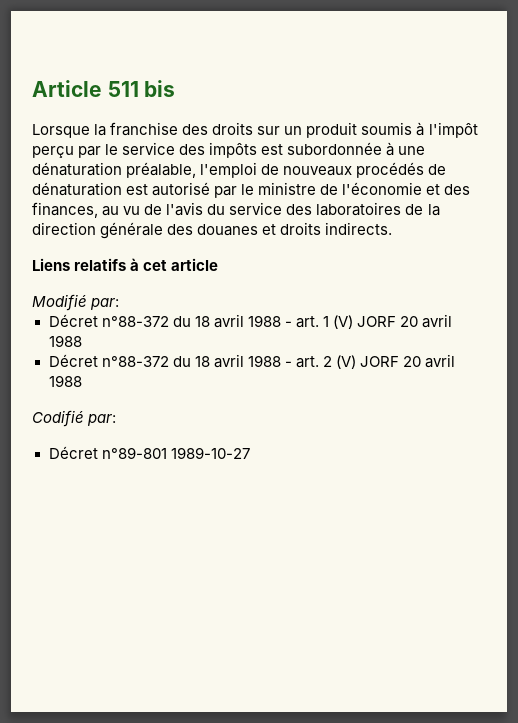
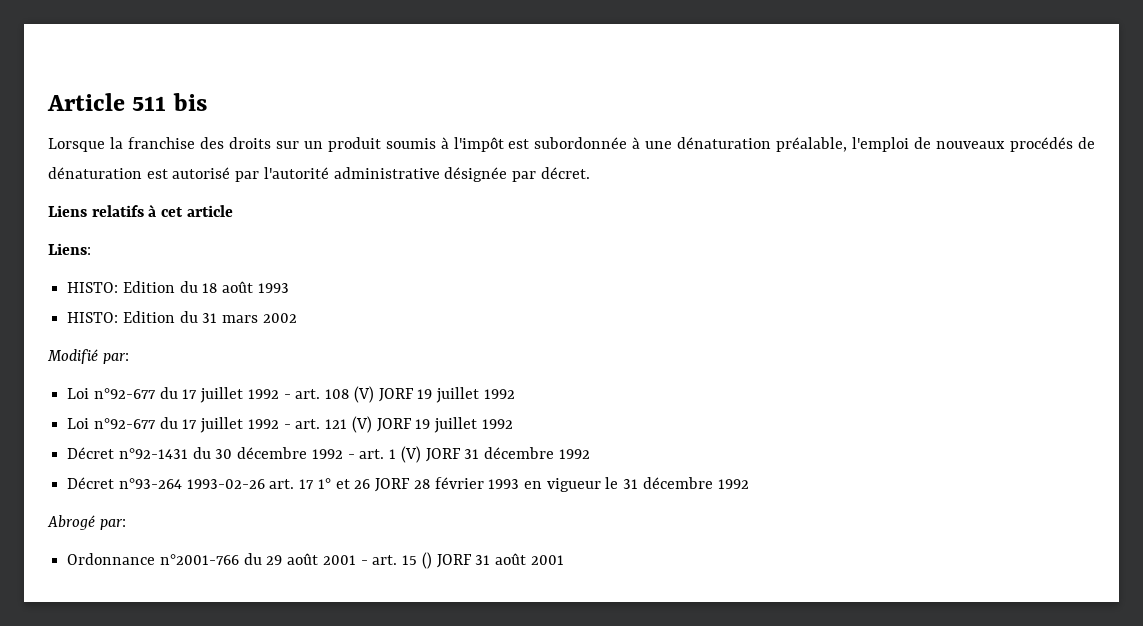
- Lorsque la franchise des droits sur un produit soumis à l'impôt perçu par le service des impôts est subordonnée à une dénaturation préalable, l'emploi de nouveaux procédés de dénaturation est autorisé par le ministre de l'économie et des finances, au vu de l'avis du service des laboratoires de la direction générale des douanes et droits indirects.
+ Lorsque la franchise des droits sur un produit soumis à l'impôt est subordonnée à une dénaturation préalable, l'emploi de nouveaux procédés de dénaturation est autorisé par l'autorité administrative désignée par décret.
+ Liens:
+ HISTO: Edition du 18 août 1993
+ HISTO: Edition du 31 mars 2002
  Modifié par:
- Décret n°88-372 du 18 avril 1988 - art. 1 (V) JORF 20 avril 1988
- Décret n°88-372 du 18 avril 1988 - art. 2 (V) JORF 20 avril 1988
- Codifié par:
- Décret n°89-801 1989-10-27
+ Loi n°92-677 du 17 juillet 1992 - art. 108 (V) JORF 19 juillet 1992
+ Loi n°92-677 du 17 juillet 1992 - art. 121 (V) JORF 19 juillet 1992
+ Décret n°92-1431 du 30 décembre 1992 - art. 1 (V) JORF 31 décembre 1992
+ Décret n°93-264 1993-02-26 art. 17 1° et 26 JORF 28 février 1993 en vigueur le 31 décembre 1992
+ Abrogé par:
+ Ordonnance n°2001-766 du 29 août 2001 - art. 15 () JORF 31 août 2001

